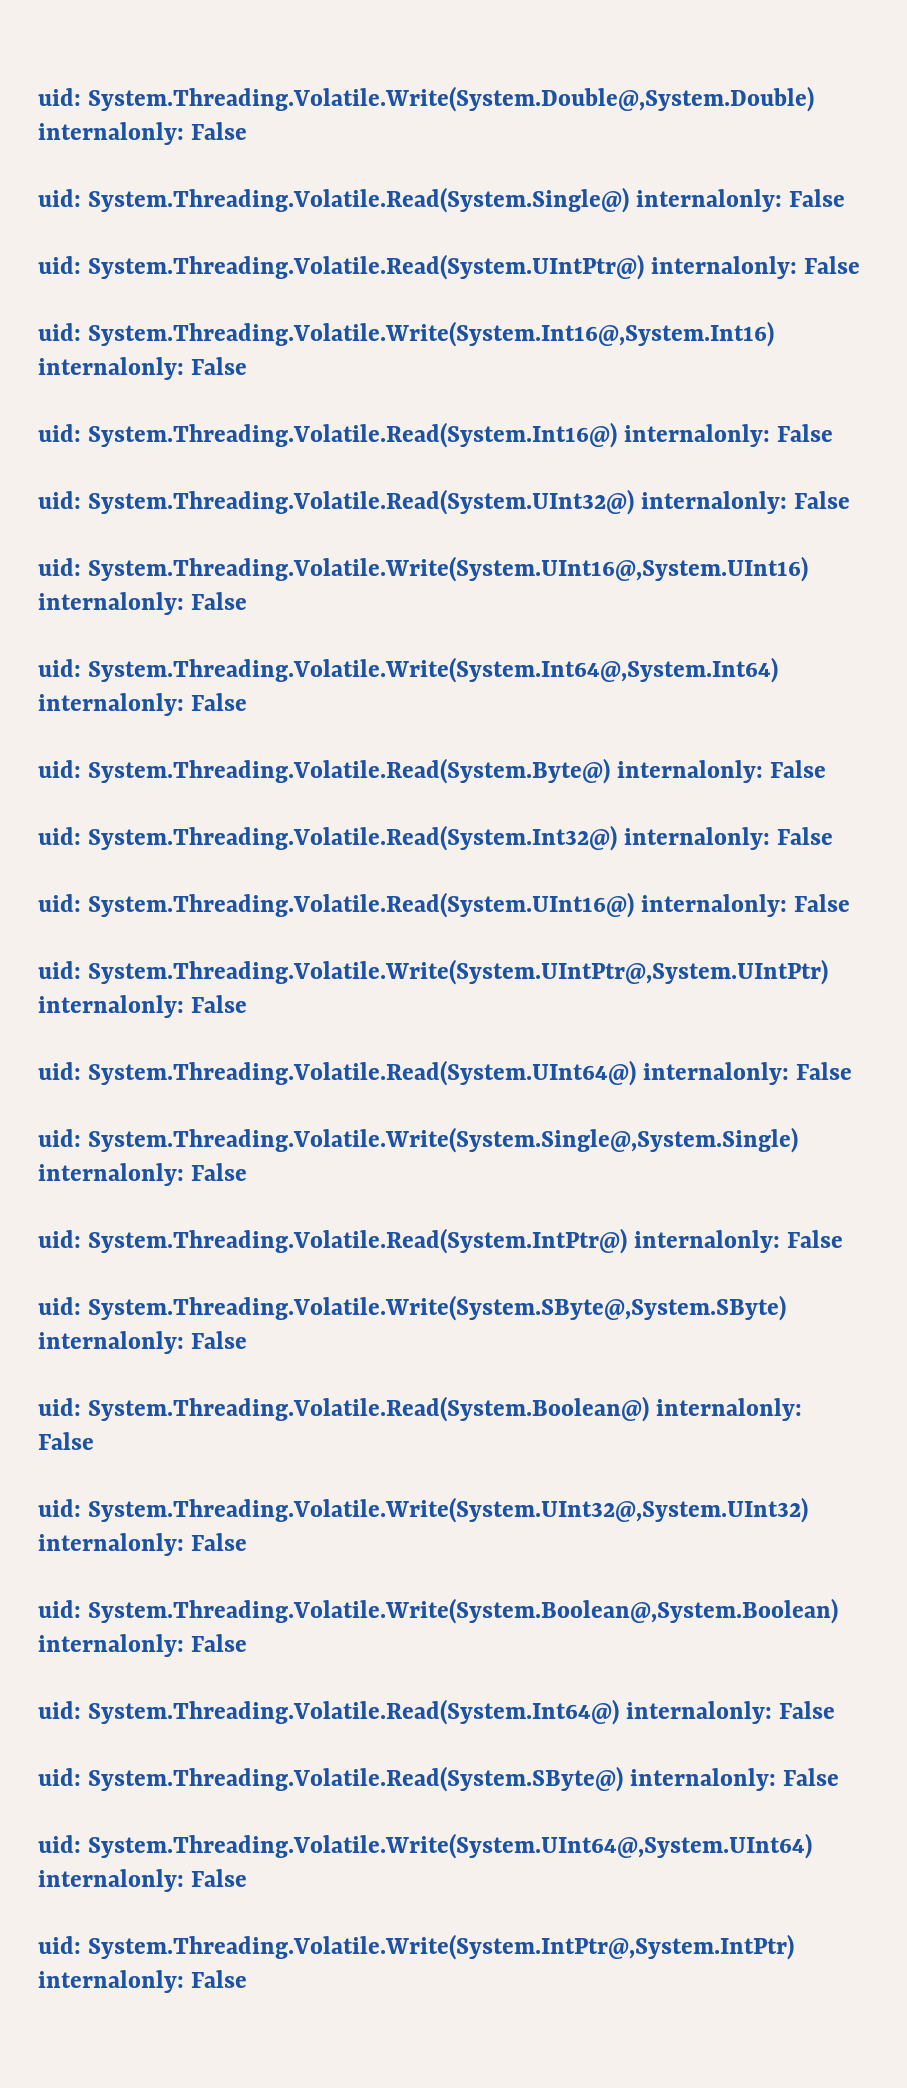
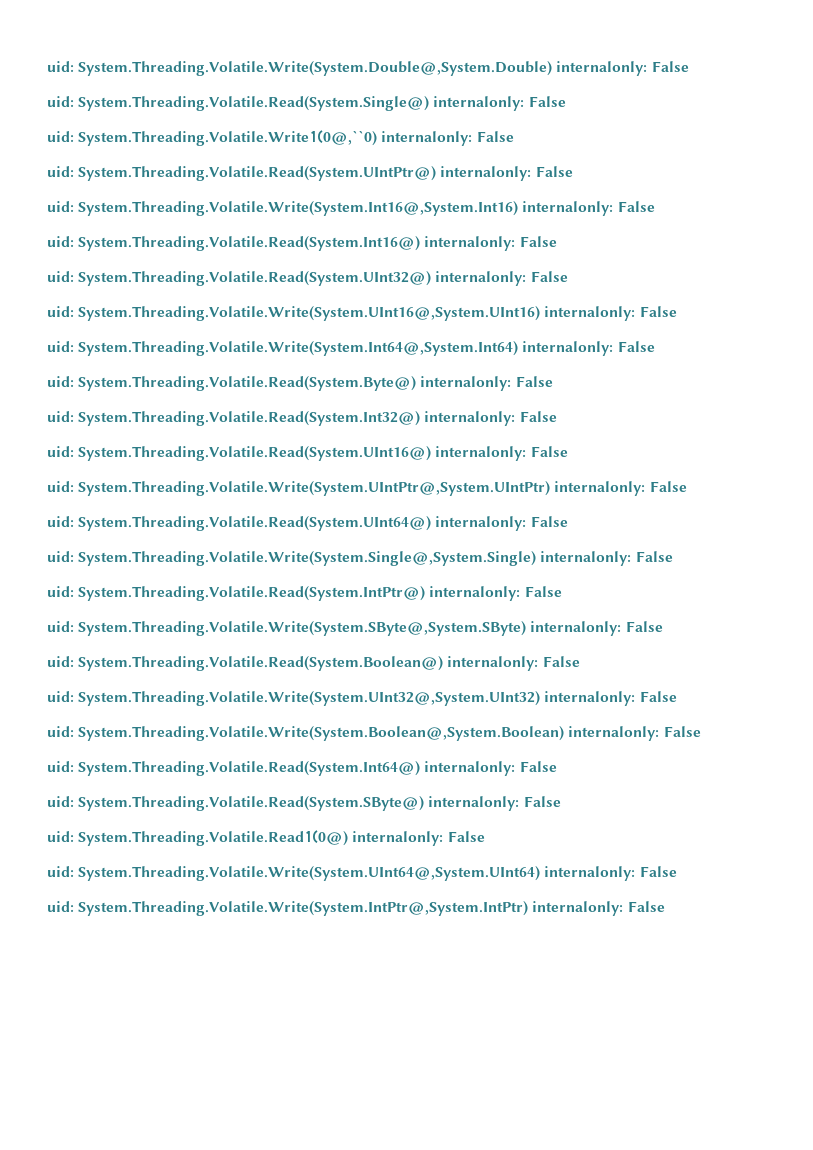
+ uid: System.Threading.Volatile.Write1(0@,``0) internalonly: False
+ uid: System.Threading.Volatile.Read1(0@) internalonly: False

